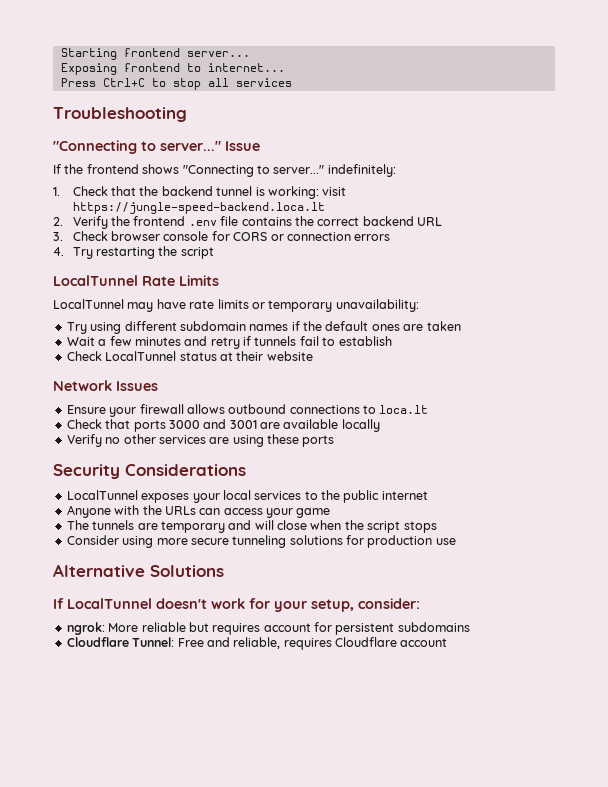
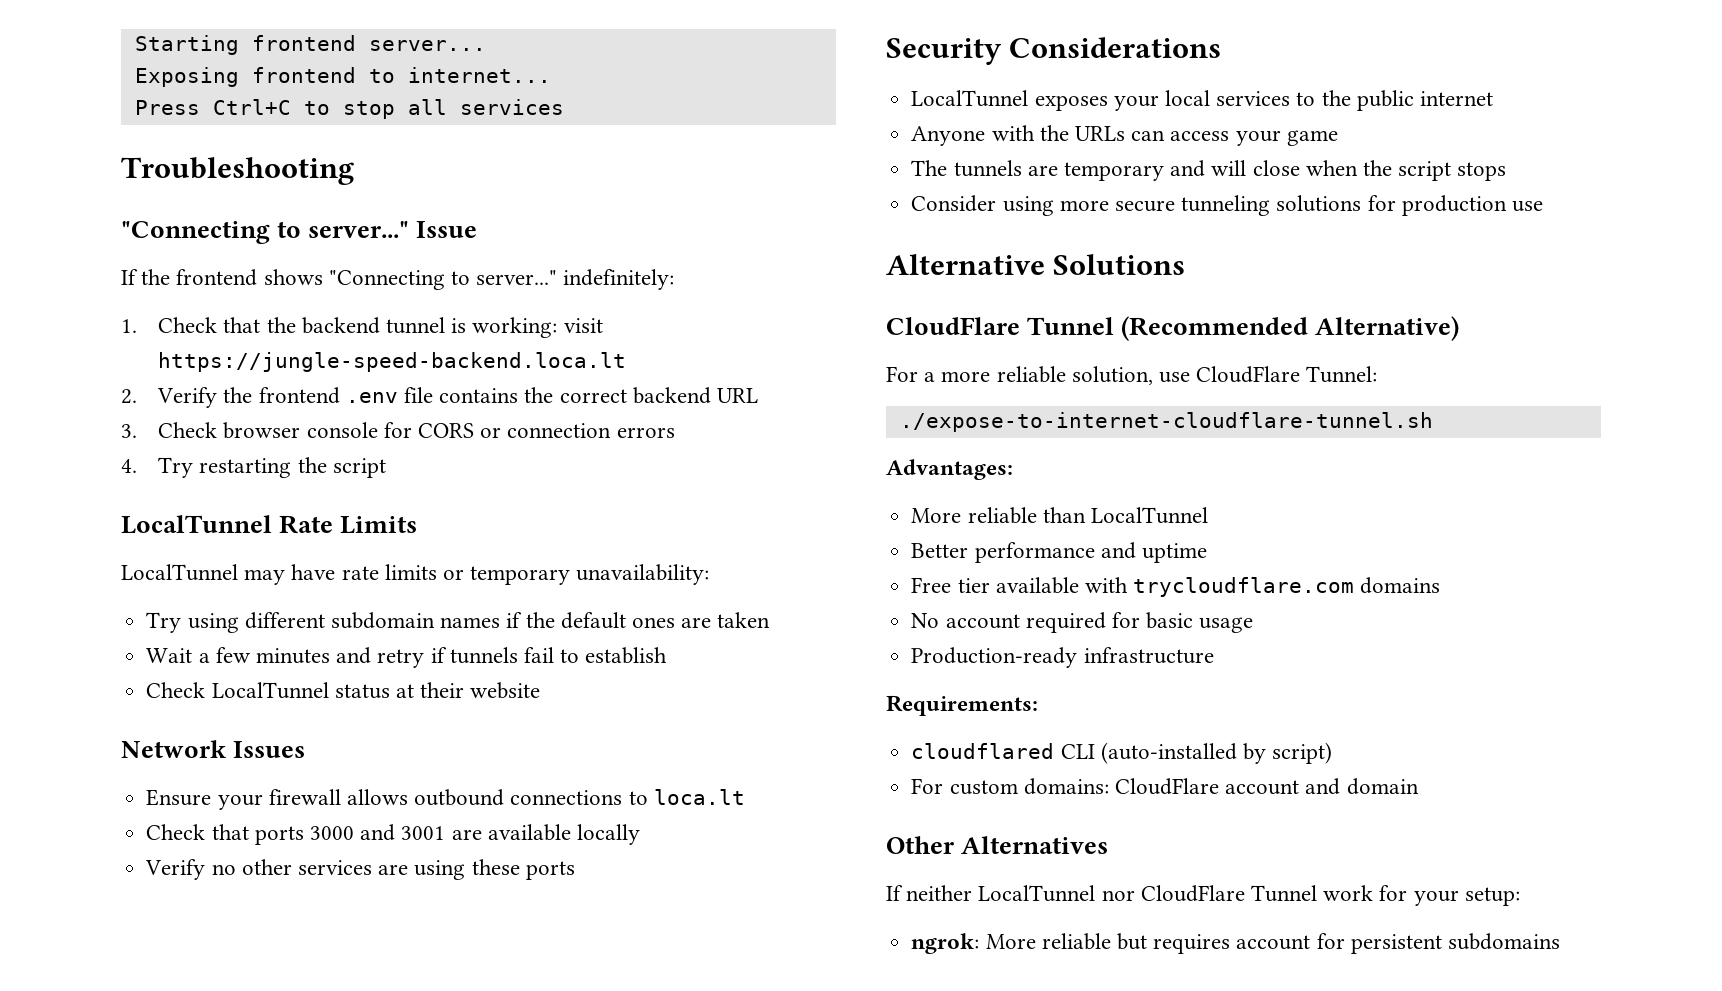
- If LocalTunnel doesn't work for your setup, consider:
+ CloudFlare Tunnel (Recommended Alternative)
+ For a more reliable solution, use CloudFlare Tunnel:
+ ./expose-to-internet-cloudflare-tunnel.sh
+ Advantages:
+ More reliable than LocalTunnel
+ Better performance and uptime
+ Free tier available with trycloudflare.com domains
+ No account required for basic usage
+ Production-ready infrastructure
+ Requirements:
+ cloudflared CLI (auto-installed by script)
+ For custom domains: CloudFlare account and domain
+ Other Alternatives
+ If neither LocalTunnel nor CloudFlare Tunnel work for your setup:
- Cloudflare Tunnel: Free and reliable, requires Cloudflare account

